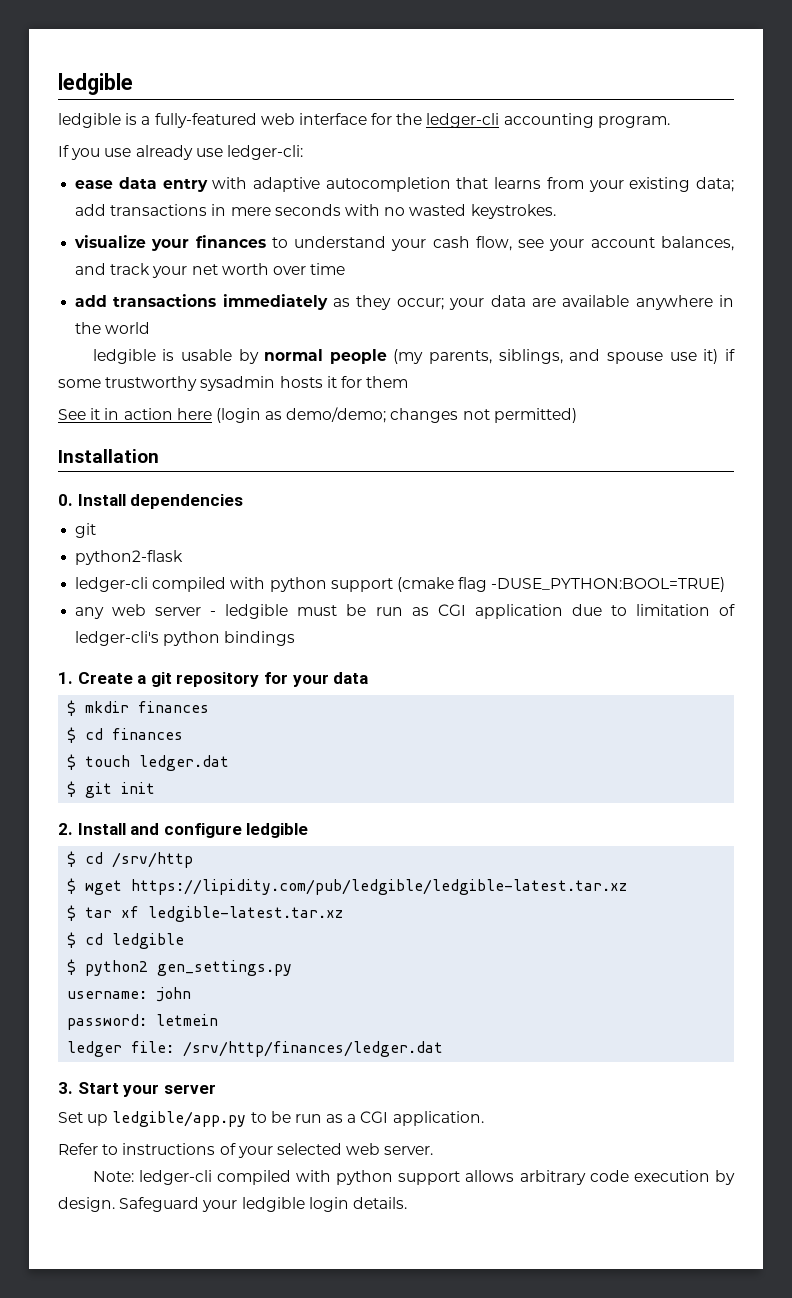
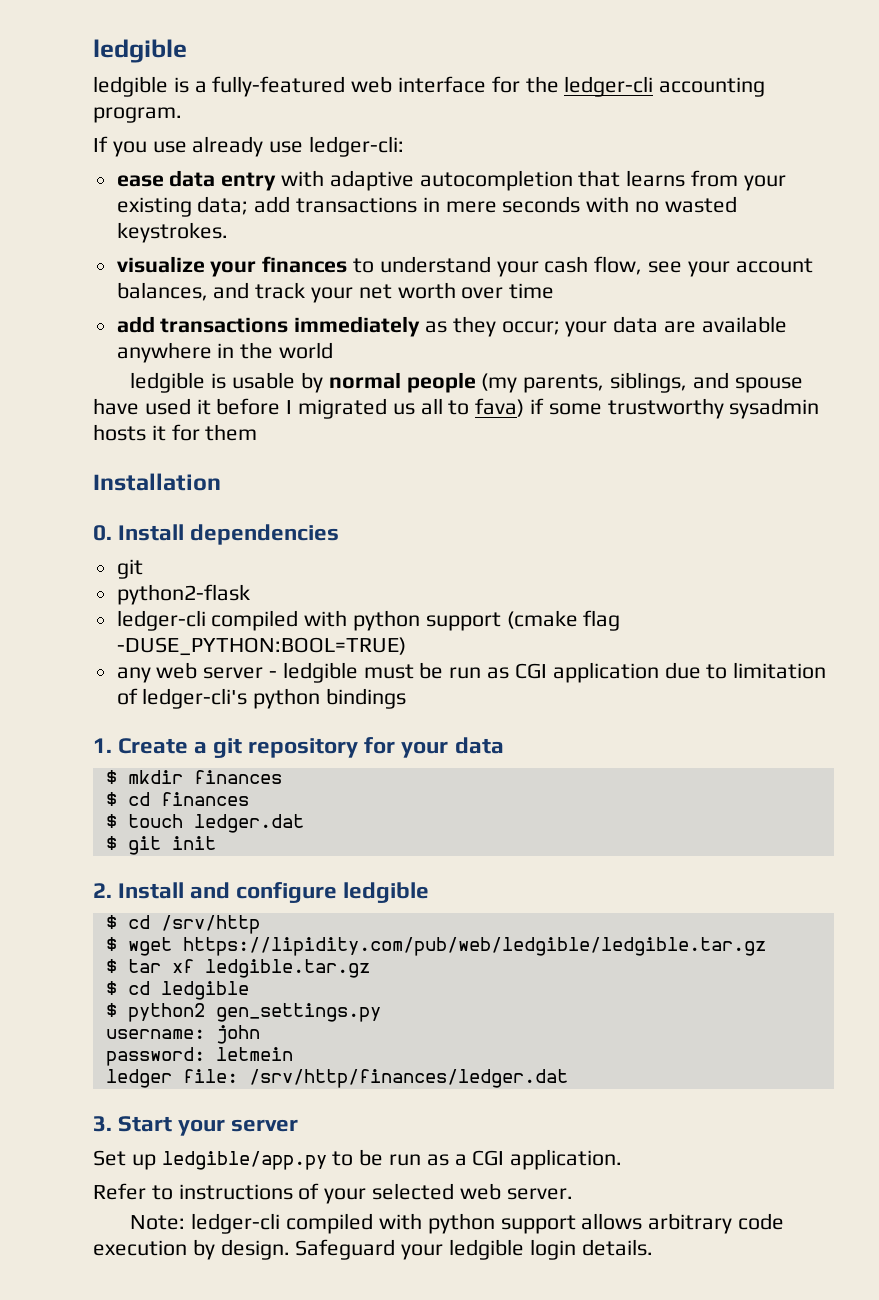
- ledgible is usable by normal people (my parents, siblings, and spouse use it) if some trustworthy sysadmin hosts it for them
+ ledgible is usable by normal people (my parents, siblings, and spouse have used it before I migrated us all to fava) if some trustworthy sysadmin hosts it for them
- See it in action here (login as demo/demo; changes not permitted)
- $ wget https://lipidity.com/pub/ledgible/ledgible-latest.tar.xz
+ $ wget https://lipidity.com/pub/web/ledgible/ledgible.tar.gz
- $ tar xf ledgible-latest.tar.xz
+ $ tar xf ledgible.tar.gz

